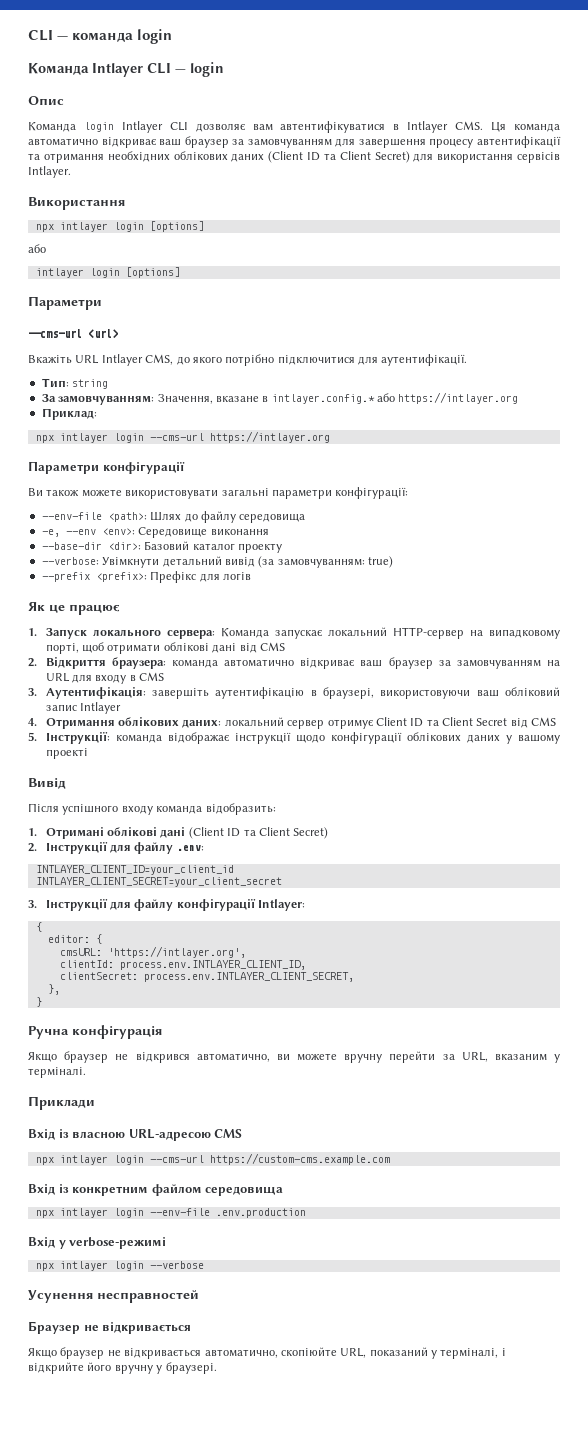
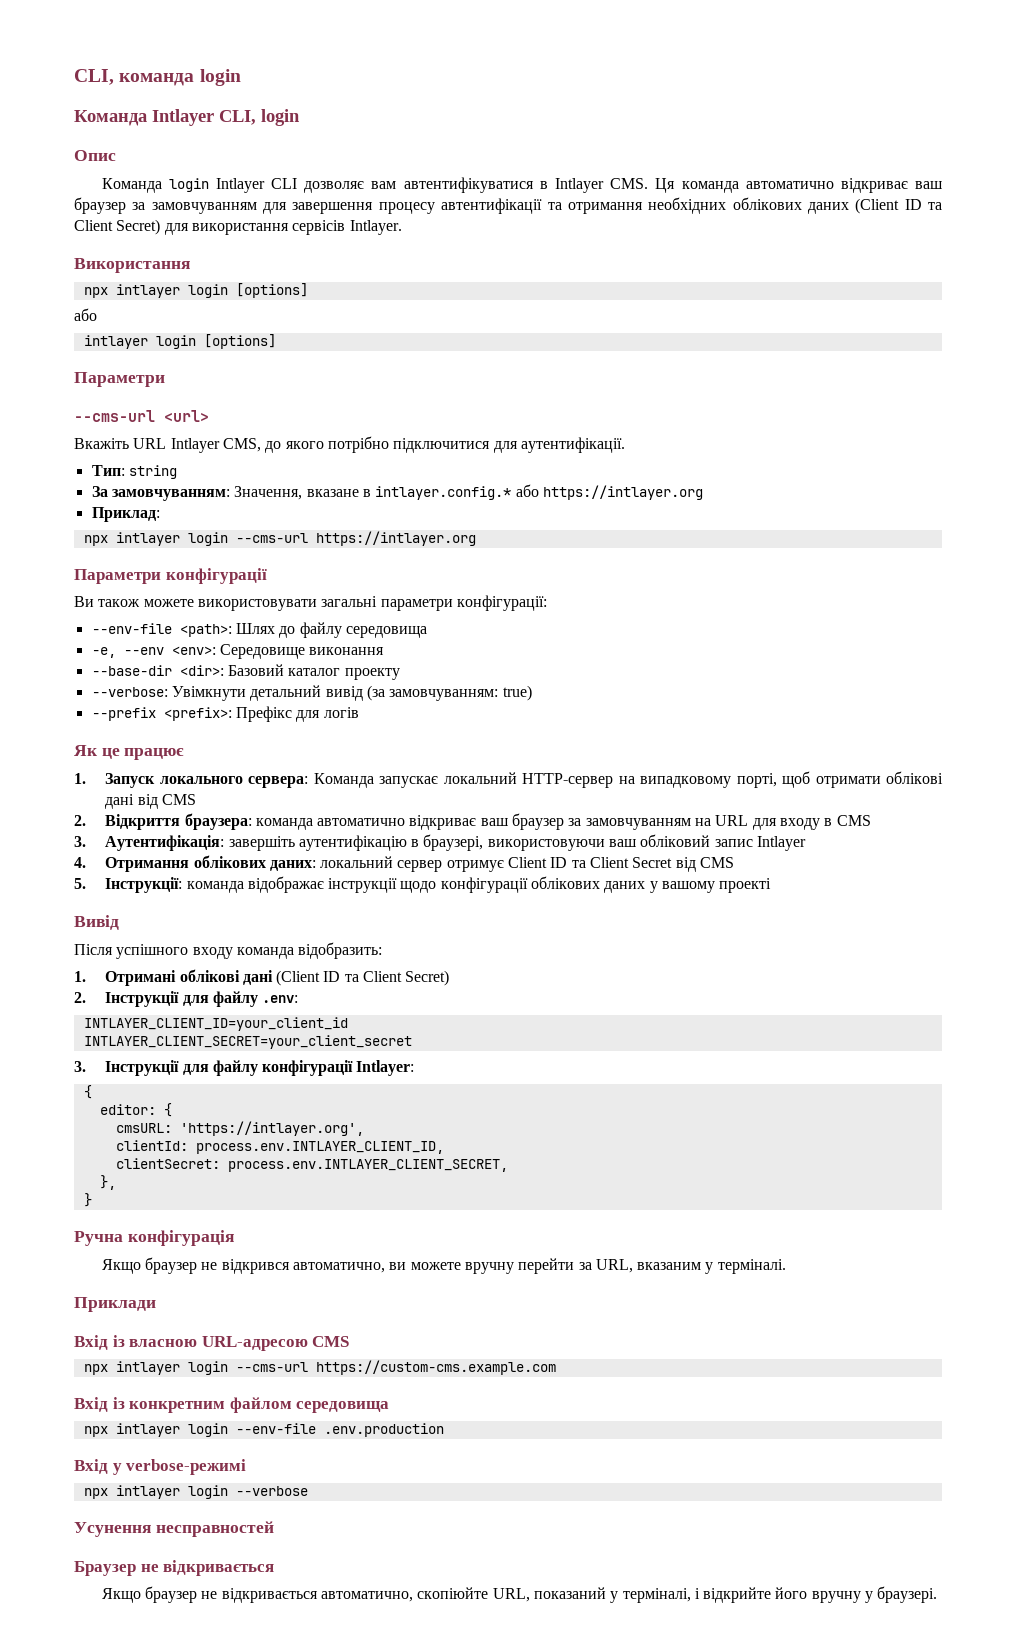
- CLI — команда login
+ CLI, команда login
- Команда Intlayer CLI — login
+ Команда Intlayer CLI, login

